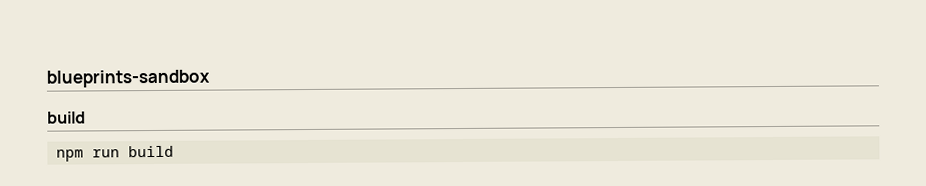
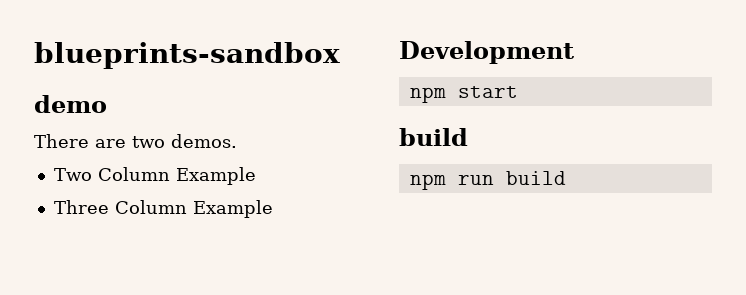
+ demo
+ There are two demos.
+ Two Column Example
+ Three Column Example
+ Development
+ npm start

